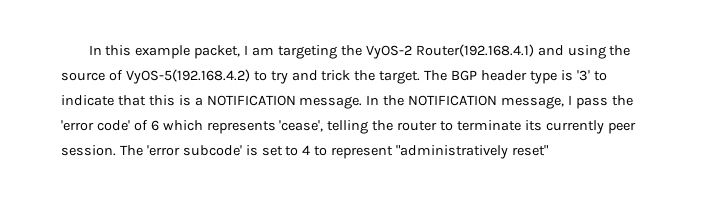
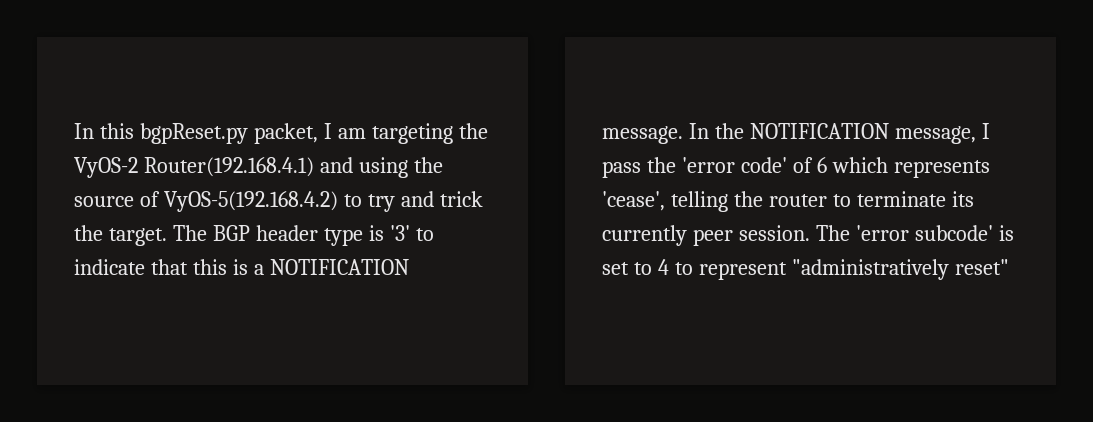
- In this example packet, I am targeting the VyOS-2 Router(192.168.4.1) and using the source of VyOS-5(192.168.4.2) to try and trick the target.
+ In this bgpReset.py packet, I am targeting the VyOS-2 Router(192.168.4.1) and using the source of VyOS-5(192.168.4.2) to try and trick the target.

